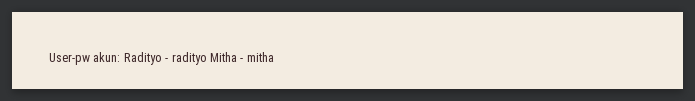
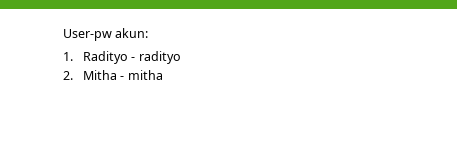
- User-pw akun: Radityo - radityo Mitha - mitha
+ User-pw akun:
+ 1. Radityo - radityo
+ 2. Mitha - mitha

